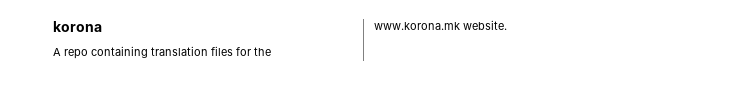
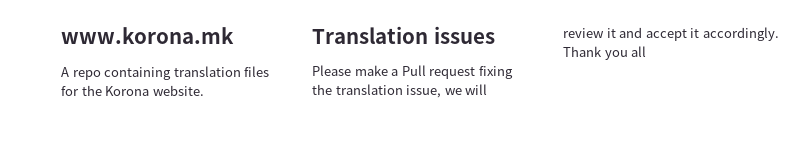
- korona
+ www.korona.mk
- A repo containing translation files for the www.korona.mk website.
+ A repo containing translation files for the Korona website.
+ Translation issues
+ Please make a Pull request fixing the translation issue, we will review it and accept it accordingly. Thank you all

